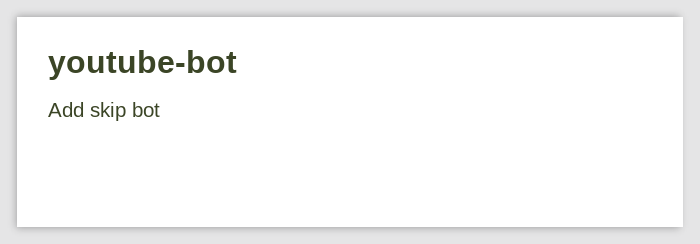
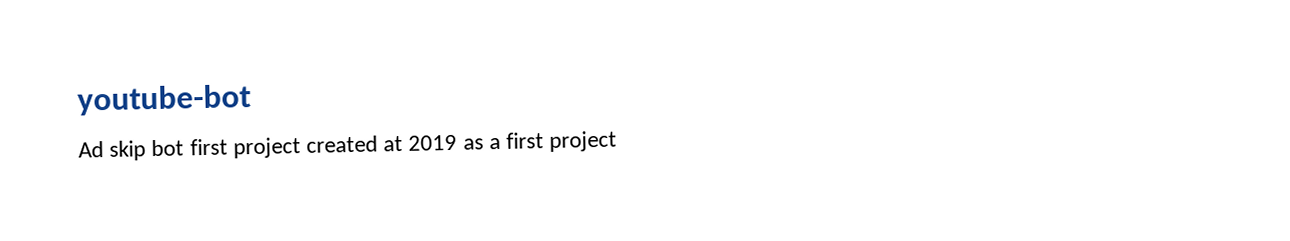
- Add skip bot
+ Ad skip bot first project created at 2019 as a first project

